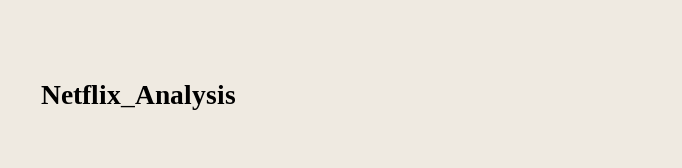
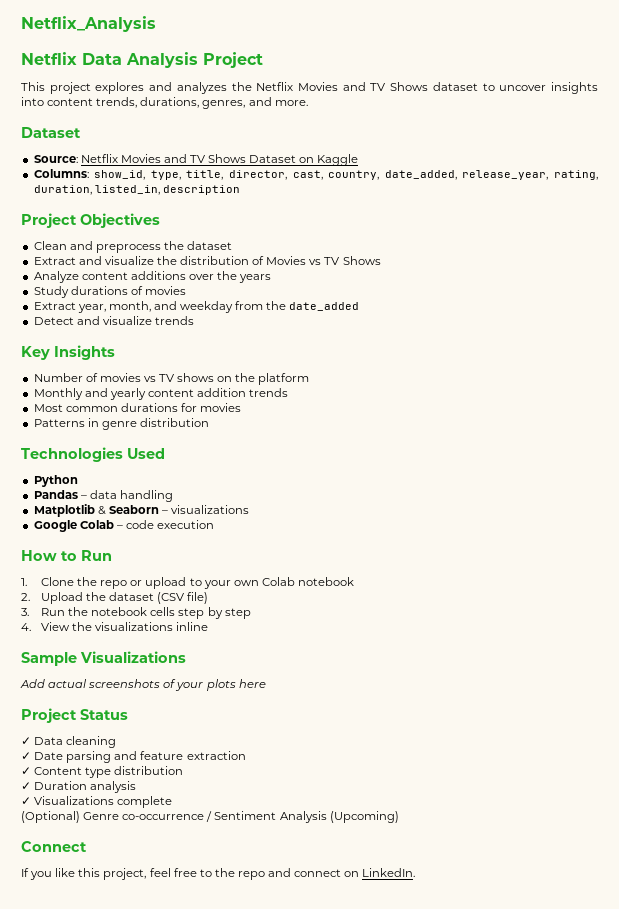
+ Netflix Data Analysis Project
+ This project explores and analyzes the Netflix Movies and TV Shows dataset to uncover insights into content trends, durations, genres, and more.
+ Dataset
+ Source: Netflix Movies and TV Shows Dataset on Kaggle
+ Columns: show_id, type, title, director, cast, country, date_added, release_year, rating, duration, listed_in, description
+ Project Objectives
+ Clean and preprocess the dataset
+ Extract and visualize the distribution of Movies vs TV Shows
+ Analyze content additions over the years
+ Study durations of movies
+ Extract year, month, and weekday from the date_added
+ Detect and visualize trends
+ Key Insights
+ Number of movies vs TV shows on the platform
+ Monthly and yearly content addition trends
+ Most common durations for movies
+ Patterns in genre distribution
+ Technologies Used
+ Python
+ Pandas – data handling
+ Matplotlib & Seaborn – visualizations
+ Google Colab – code execution
+ How to Run
+ 1. Clone the repo or upload to your own Colab notebook
+ 2. Upload the dataset (CSV file)
+ 3. Run the notebook cells step by step
+ 4. View the visualizations inline
+ Sample Visualizations
+ Add actual screenshots of your plots here
+ Project Status
+ ✓ Data cleaning
+ ✓ Date parsing and feature extraction
+ ✓ Content type distribution
+ ✓ Duration analysis
+ ✓ Visualizations complete
+ (Optional) Genre co-occurrence / Sentiment Analysis (Upcoming)
+ Connect
+ If you like this project, feel free to the repo and connect on LinkedIn.

